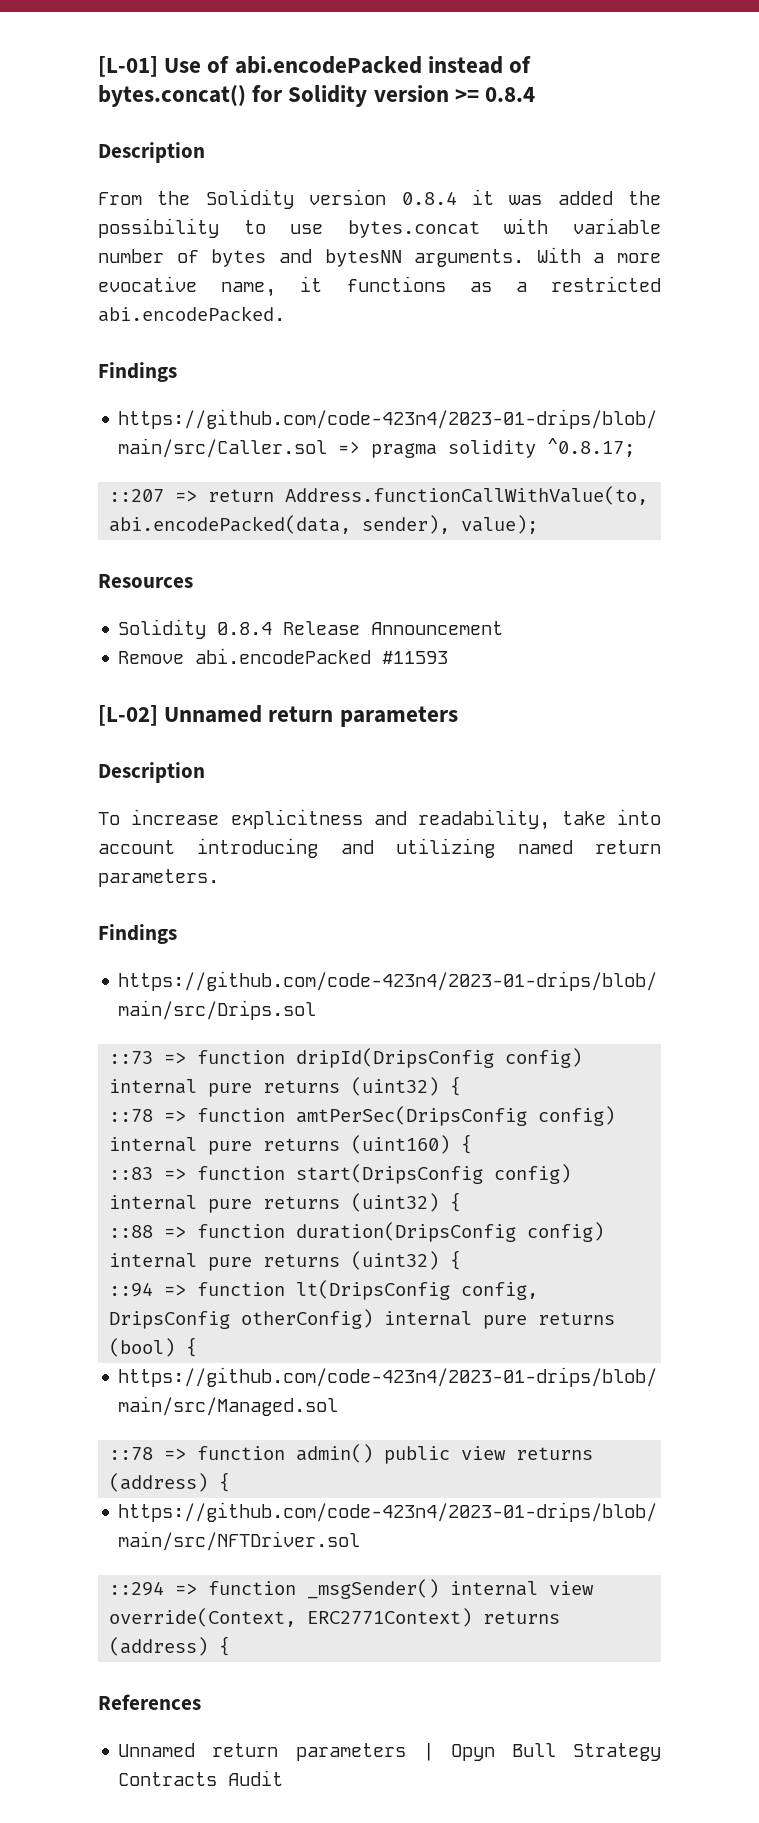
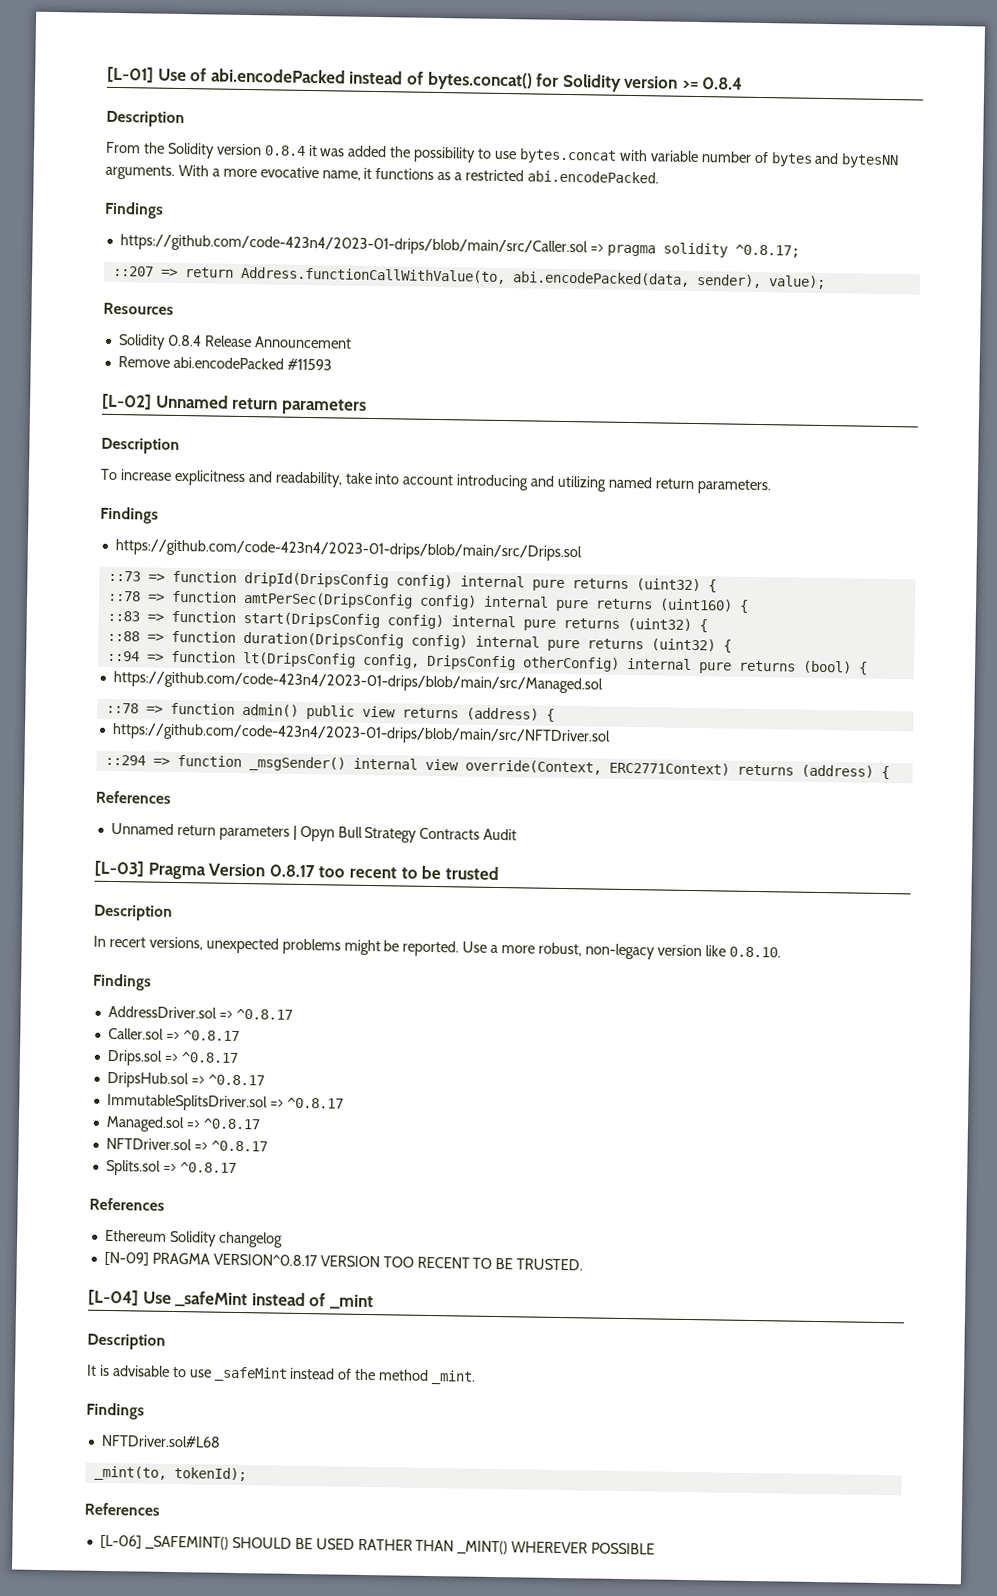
+ [L-03] Pragma Version 0.8.17 too recent to be trusted
+ Description
+ In recert versions, unexpected problems might be reported. Use a more robust, non-legacy version like 0.8.10.
+ Findings
+ AddressDriver.sol => ^0.8.17
+ Caller.sol => ^0.8.17
+ Drips.sol => ^0.8.17
+ DripsHub.sol => ^0.8.17
+ ImmutableSplitsDriver.sol => ^0.8.17
+ Managed.sol => ^0.8.17
+ NFTDriver.sol => ^0.8.17
+ Splits.sol => ^0.8.17
+ References
+ Ethereum Solidity changelog
+ [N-09] PRAGMA VERSION^0.8.17 VERSION TOO RECENT TO BE TRUSTED.
+ [L-04] Use _safeMint instead of _mint
+ Description
+ It is advisable to use _safeMint instead of the method _mint.
+ Findings
+ NFTDriver.sol#L68
+ _mint(to, tokenId);
+ References
+ [L-06] _SAFEMINT() SHOULD BE USED RATHER THAN _MINT() WHEREVER POSSIBLE

